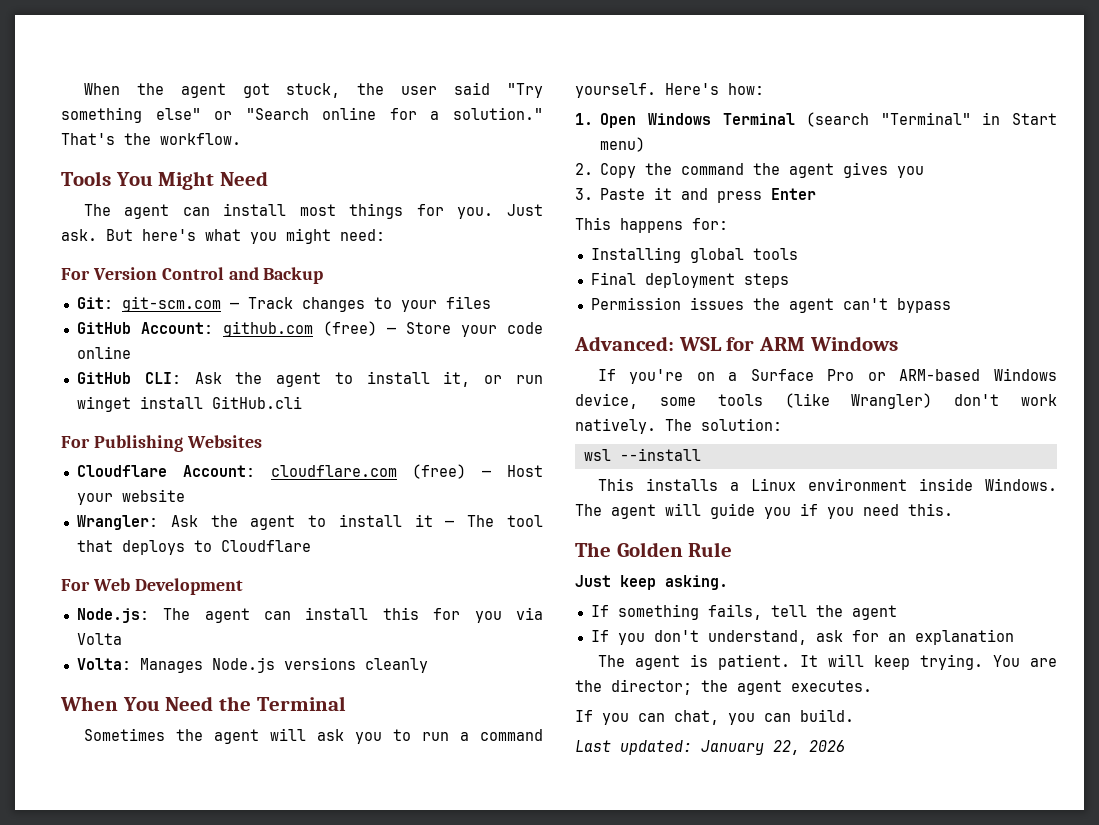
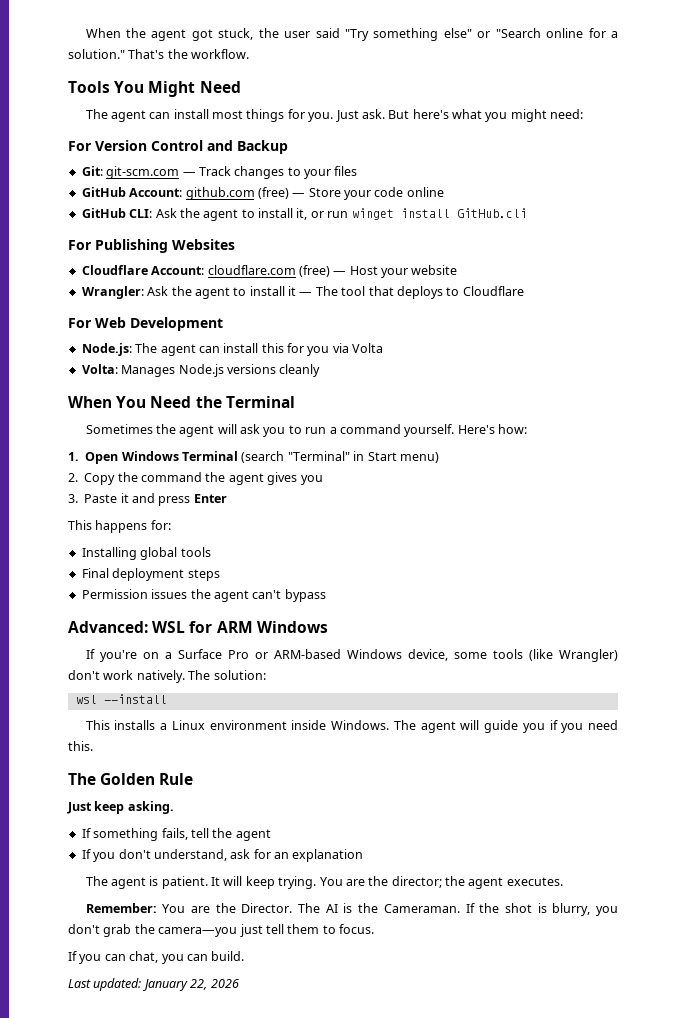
+ Remember: You are the Director. The AI is the Cameraman. If the shot is blurry, you don't grab the camera—you just tell them to focus.

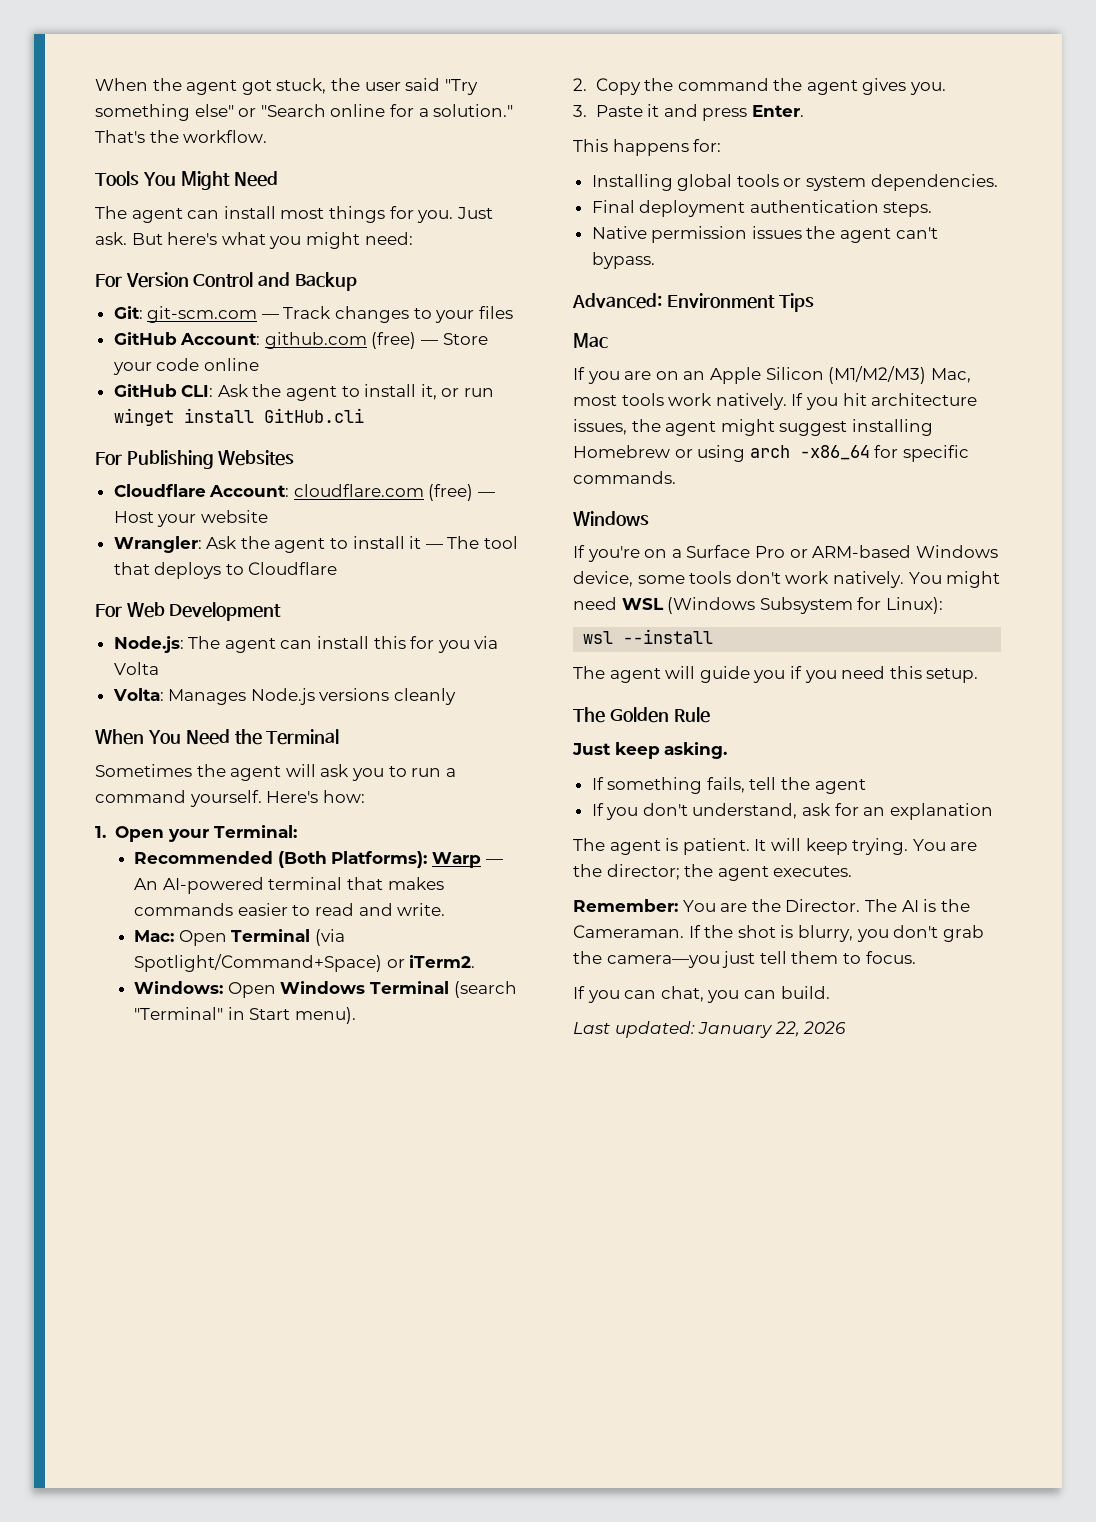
- 1. Open Windows Terminal (search "Terminal" in Start menu)
+ 1. Open your Terminal:
+ Recommended (Both Platforms): Warp — An AI-powered terminal that makes commands easier to read and write.
+ Mac: Open Terminal (via Spotlight/Command+Space) or iTerm2.
+ Windows: Open Windows Terminal (search "Terminal" in Start menu).
- 2. Copy the command the agent gives you
+ 2. Copy the command the agent gives you.
- 3. Paste it and press Enter
+ 3. Paste it and press Enter.
- Installing global tools
+ Installing global tools or system dependencies.
- Final deployment steps
- Permission issues the agent can't bypass
+ Final deployment authentication steps.
+ Native permission issues the agent can't bypass.
- Advanced: WSL for ARM Windows
+ Advanced: Environment Tips
+ Mac
+ If you are on an Apple Silicon (M1/M2/M3) Mac, most tools work natively. If you hit architecture issues, the agent might suggest installing Homebrew or using arch -x86_64 for specific commands.
+ Windows
- If you're on a Surface Pro or ARM-based Windows device, some tools (like Wrangler) don't work natively.
+ If you're on a Surface Pro or ARM-based Windows device, some tools don't work natively.
- The solution:
+ You might need WSL (Windows Subsystem for Linux):
  wsl --install
- This installs a Linux environment inside Windows. The agent will guide you if you need this.
+ The agent will guide you if you need this setup.

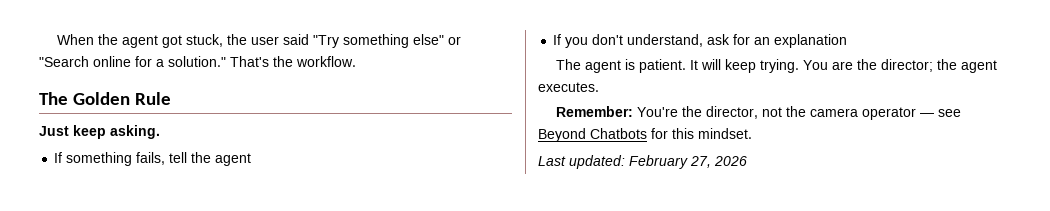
- Tools You Might Need
- The agent can install most things for you. Just ask. But here's what you might need:
- For Version Control and Backup
- Git: git-scm.com — Track changes to your files
- GitHub Account: github.com (free) — Store your code online
- GitHub CLI: Ask the agent to install it, or run winget install GitHub.cli
- For Publishing Websites
- Cloudflare Account: cloudflare.com (free) — Host your website
- Wrangler: Ask the agent to install it — The tool that deploys to Cloudflare
- For Web Development
- Node.js: The agent can install this for you via Volta
- Volta: Manages Node.js versions cleanly
- When You Need the Terminal
- Sometimes the agent will ask you to run a command yourself. Here's how:
- 1. Open your Terminal:
- Recommended (Both Platforms): Warp — An AI-powered terminal that makes commands easier to read and write.
- Mac: Open Terminal (via Spotlight/Command+Space) or iTerm2.
- Windows: Open Windows Terminal (search "Terminal" in Start menu).
- 2. Copy the command the agent gives you.
- 3. Paste it and press Enter.
- This happens for:
- Installing global tools or system dependencies.
- Final deployment authentication steps.
- Native permission issues the agent can't bypass.
- Advanced: Environment Tips
- Mac
- If you are on an Apple Silicon (M1/M2/M3) Mac, most tools work natively. If you hit architecture issues, the agent might suggest installing Homebrew or using arch -x86_64 for specific commands.
- Windows
- If you're on a Surface Pro or ARM-based Windows device, some tools don't work natively. You might need WSL (Windows Subsystem for Linux):
- wsl --install
- The agent will guide you if you need this setup.
- Remember: You are the Director. The AI is the Cameraman. If the shot is blurry, you don't grab the camera—you just tell them to focus.
- If you can chat, you can build.
+ Remember: You're the director, not the camera operator — see Beyond Chatbots for this mindset.
- Last updated: January 22, 2026
+ Last updated: February 27, 2026

